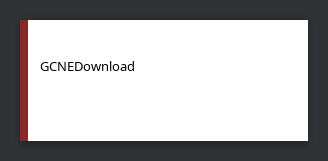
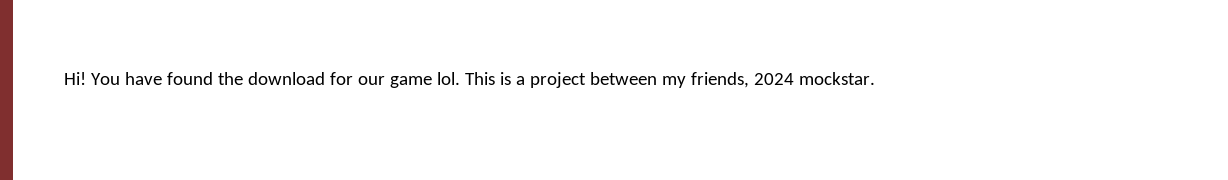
- GCNEDownload
+ Hi! You have found the download for our game lol. This is a project between my friends, 2024 mockstar.

